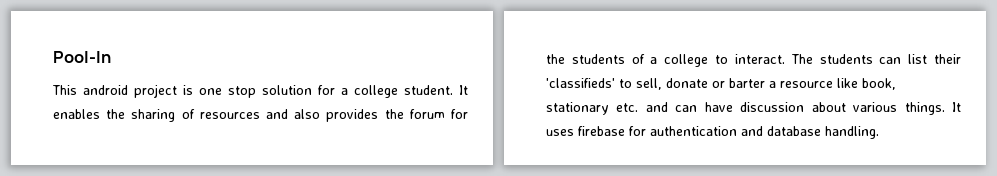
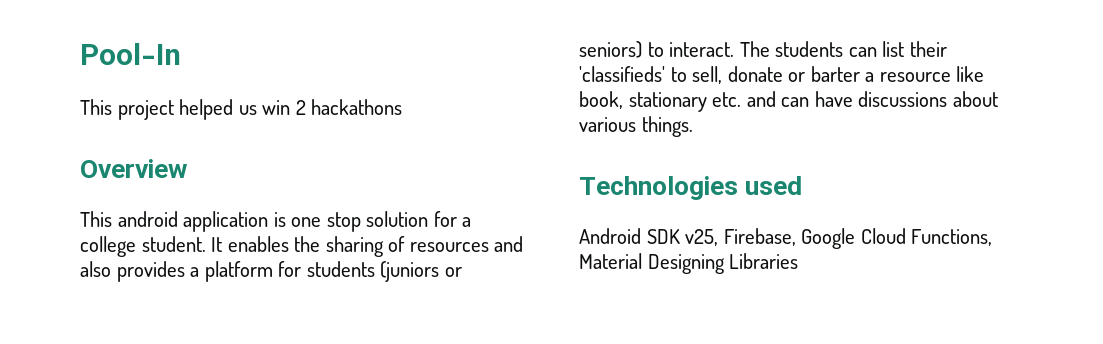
+ This project helped us win 2 hackathons
+ Overview
- This android project is one stop solution for a college student.
+ This android application is one stop solution for a college student.
- It enables the sharing of resources and also provides the forum for the students of a college to interact.
+ It enables the sharing of resources and also provides a platform for students (juniors or seniors) to interact.
- The students can list their 'classifieds' to sell, donate or barter a resource like book, stationary etc. and can have discussion about various things. It uses firebase for authentication and database handling.
+ The students can list their 'classifieds' to sell, donate or barter a resource like book, stationary etc. and can have discussions about various things.
+ Technologies used
+ Android SDK v25, Firebase, Google Cloud Functions, Material Designing Libraries

